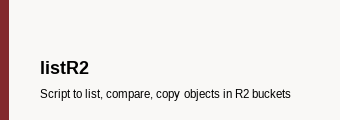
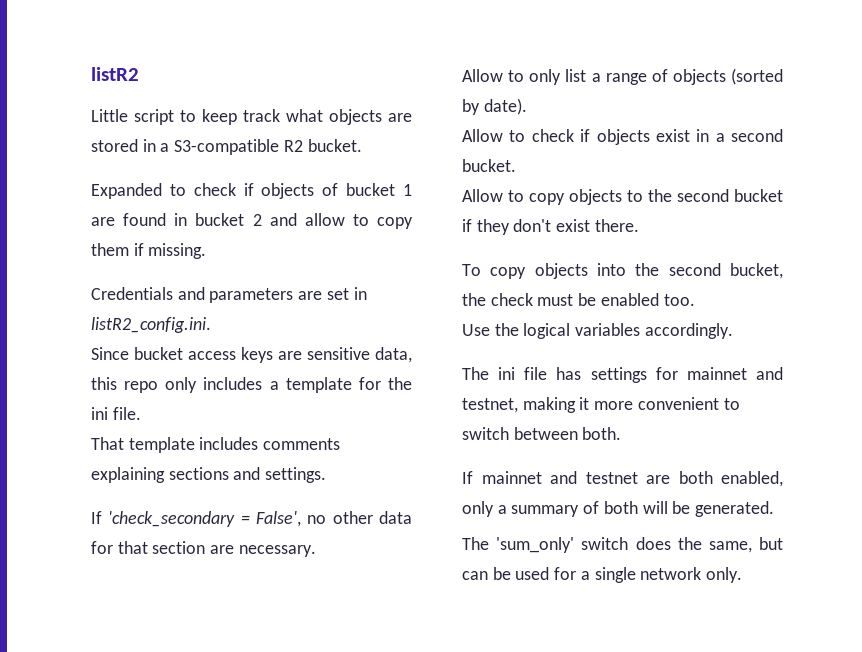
- Script to list, compare, copy objects in R2 buckets
+ Little script to keep track what objects are stored in a S3-compatible R2 bucket.
+ Expanded to check if objects of bucket 1 are found in bucket 2 and allow to copy them if missing.
+ Credentials and parameters are set in listR2_config.ini.
+ Since bucket access keys are sensitive data, this repo only includes a template for the ini file.
+ That template includes comments explaining sections and settings.
+ If 'check_secondary = False', no other data for that section are necessary.
+ Allow to only list a range of objects (sorted by date).
+ Allow to check if objects exist in a second bucket.
+ Allow to copy objects to the second bucket if they don't exist there.
+ To copy objects into the second bucket, the check must be enabled too.
+ Use the logical variables accordingly.
+ The ini file has settings for mainnet and testnet, making it more convenient to switch between both.
+ If mainnet and testnet are both enabled, only a summary of both will be generated.
+ The 'sum_only' switch does the same, but can be used for a single network only.

